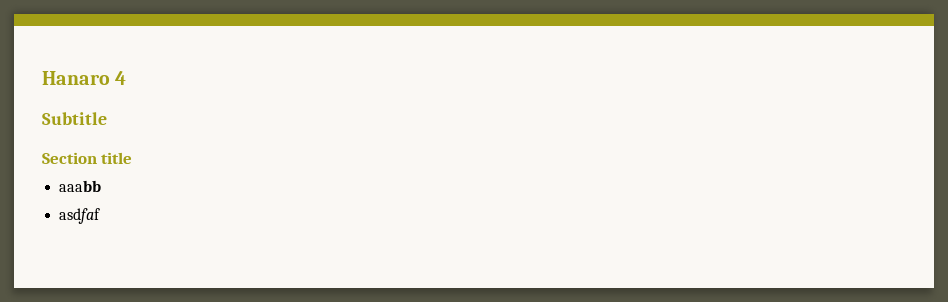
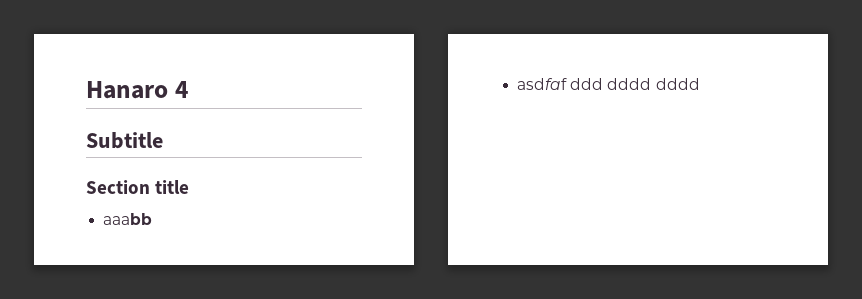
- asdfaf
+ asdfaf ddd dddd dddd

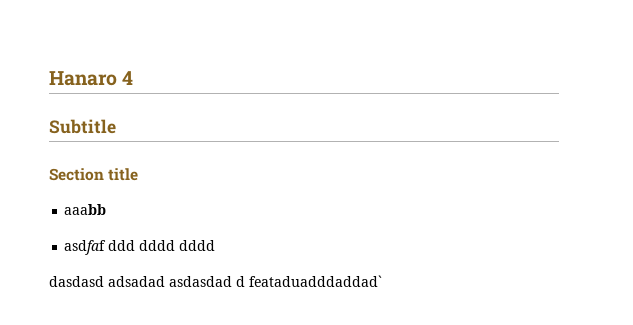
+ dasdasd adsadad asdasdad d feataduadddaddad`

